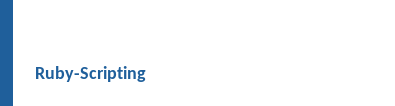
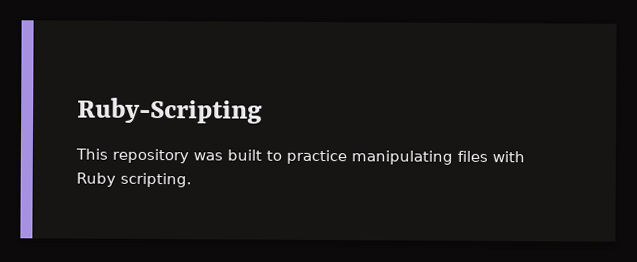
+ This repository was built to practice manipulating files with Ruby scripting.

